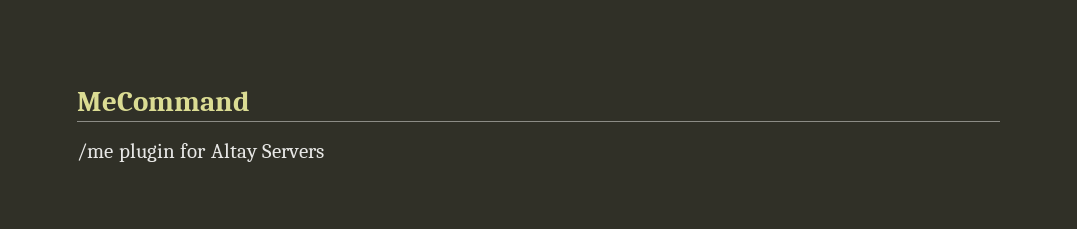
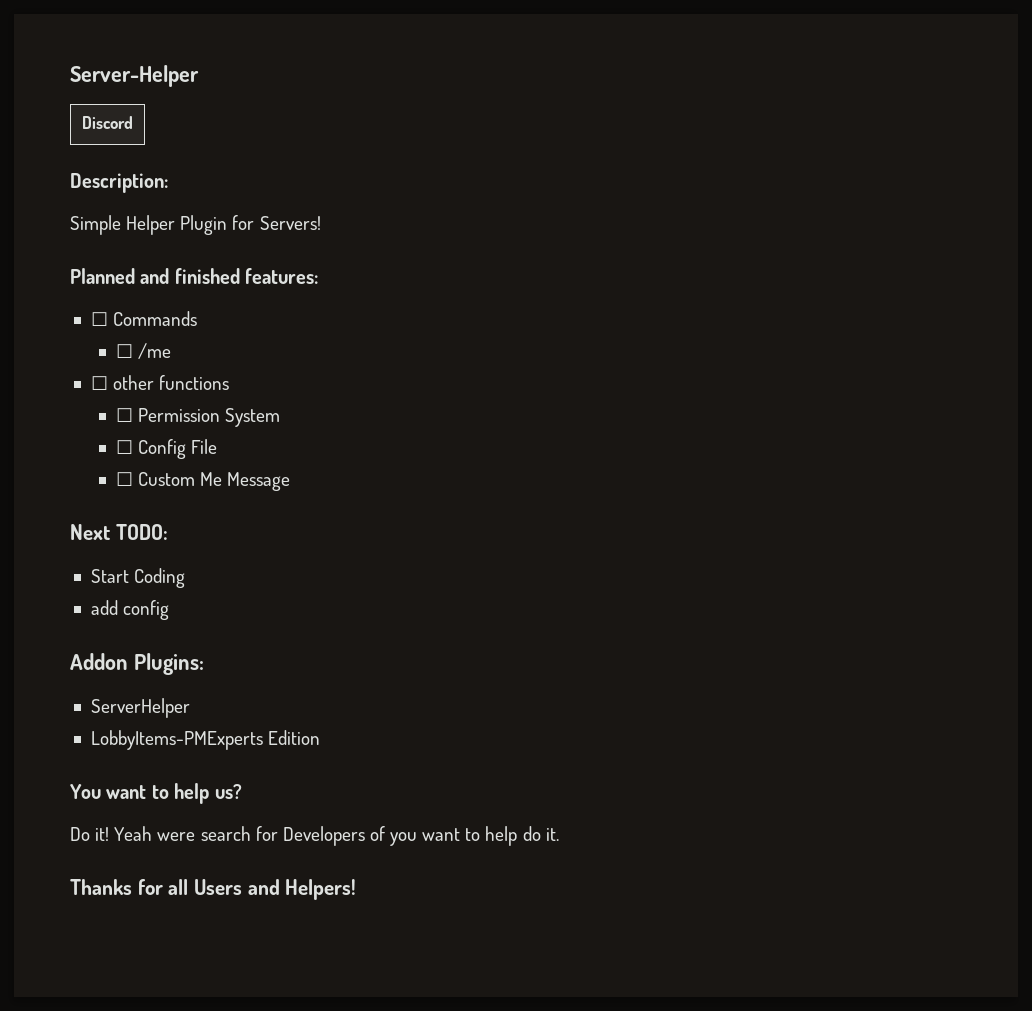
- MeCommand
- /me plugin for Altay Servers
+ Server-Helper
+ Discord
+ Description:
+ Simple Helper Plugin for Servers!
+ Planned and finished features:
+ ☐ Commands
+ ☐ /me
+ ☐ other functions
+ ☐ Permission System
+ ☐ Config File
+ ☐ Custom Me Message
+ Next TODO:
+ Start Coding
+ add config
+ Addon Plugins:
+ ServerHelper
+ LobbyItems-PMExperts Edition
+ You want to help us?
+ Do it! Yeah were search for Developers of you want to help do it.
+ Thanks for all Users and Helpers!

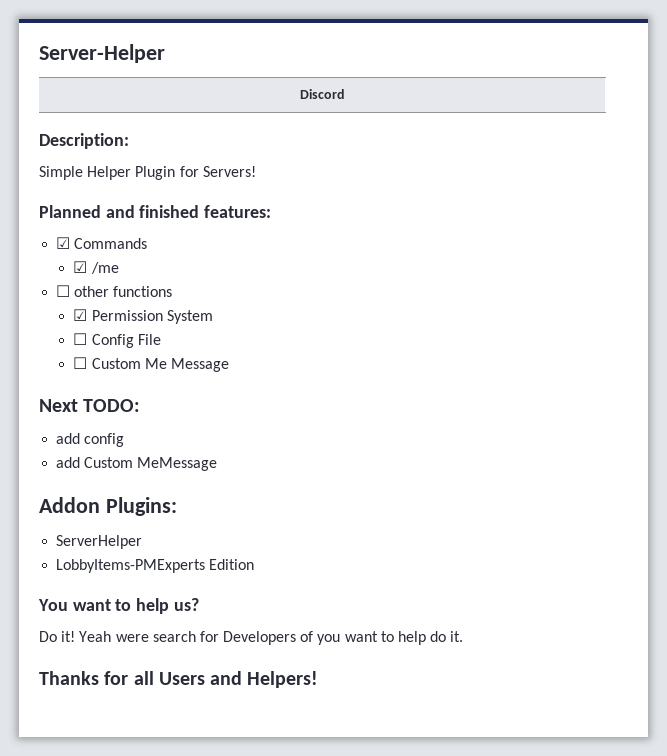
- ☐ Commands
+ ☑ Commands
- ☐ /me
+ ☑ /me
- ☐ Permission System
+ ☑ Permission System
- Start Coding
  add config
+ add Custom MeMessage

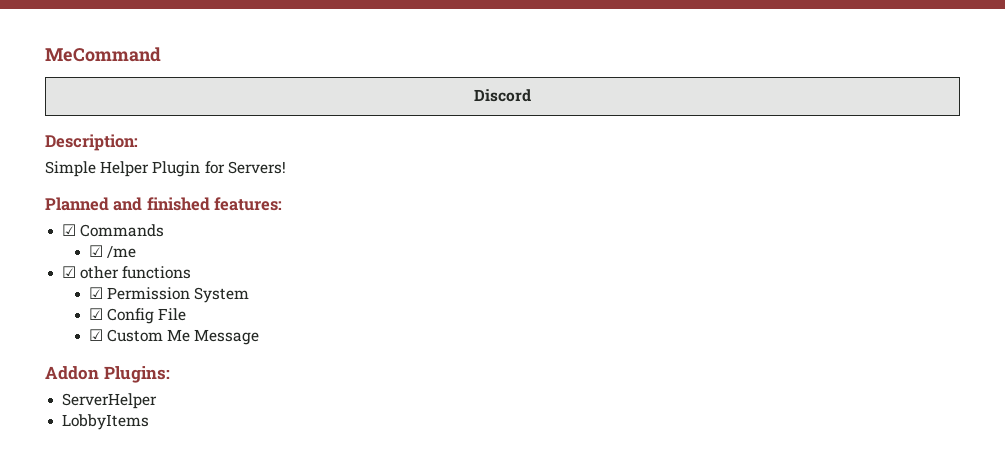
- Server-Helper
+ MeCommand
- ☐ other functions
+ ☑ other functions
- ☐ Config File
+ ☑ Config File
- ☐ Custom Me Message
+ ☑ Custom Me Message
- Next TODO:
- add config
- add Custom MeMessage
  Addon Plugins:
  ServerHelper
- LobbyItems-PMExperts Edition
- You want to help us?
- Do it! Yeah were search for Developers of you want to help do it.
- Thanks for all Users and Helpers!
+ LobbyItems

